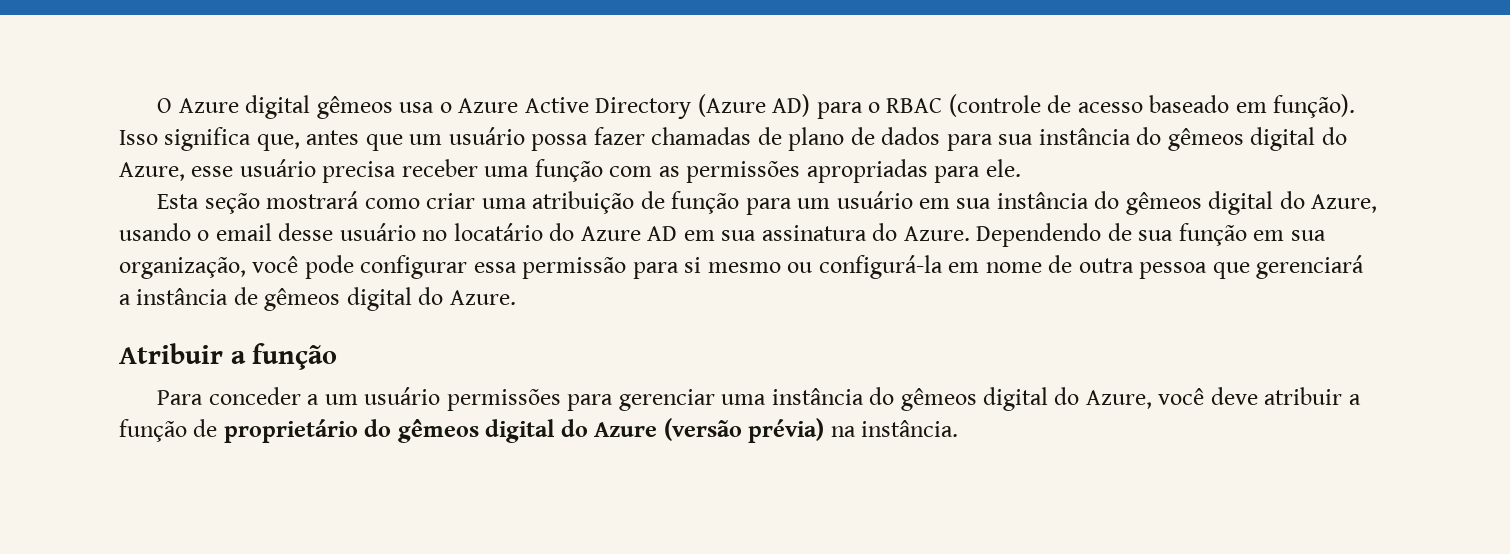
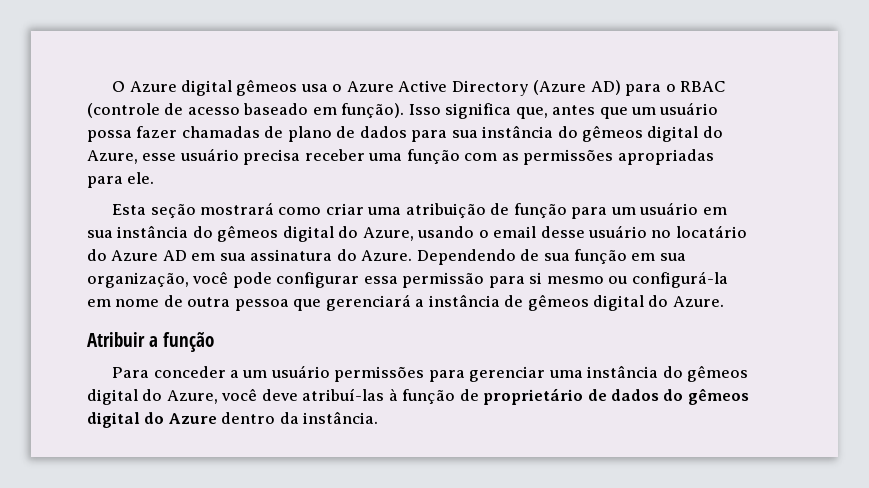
- Para conceder a um usuário permissões para gerenciar uma instância do gêmeos digital do Azure, você deve atribuir a função de proprietário do gêmeos digital do Azure (versão prévia) na instância.
+ Para conceder a um usuário permissões para gerenciar uma instância do gêmeos digital do Azure, você deve atribuí-las à função de proprietário de dados do gêmeos digital do Azure dentro da instância.

